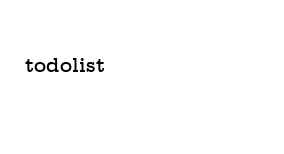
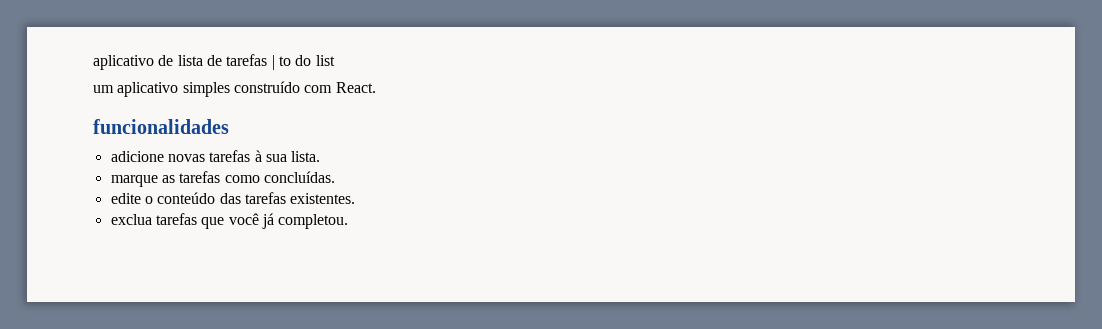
- todolist
+ aplicativo de lista de tarefas | to do list
+ um aplicativo simples construído com React.
+ funcionalidades
+ adicione novas tarefas à sua lista.
+ marque as tarefas como concluídas.
+ edite o conteúdo das tarefas existentes.
+ exclua tarefas que você já completou.

